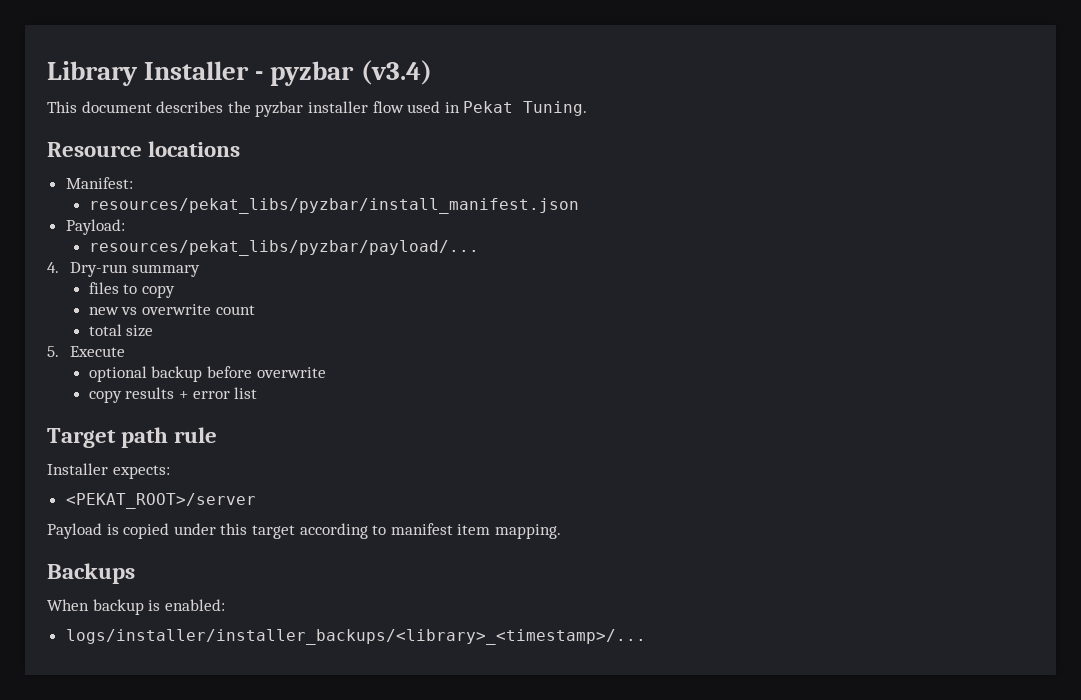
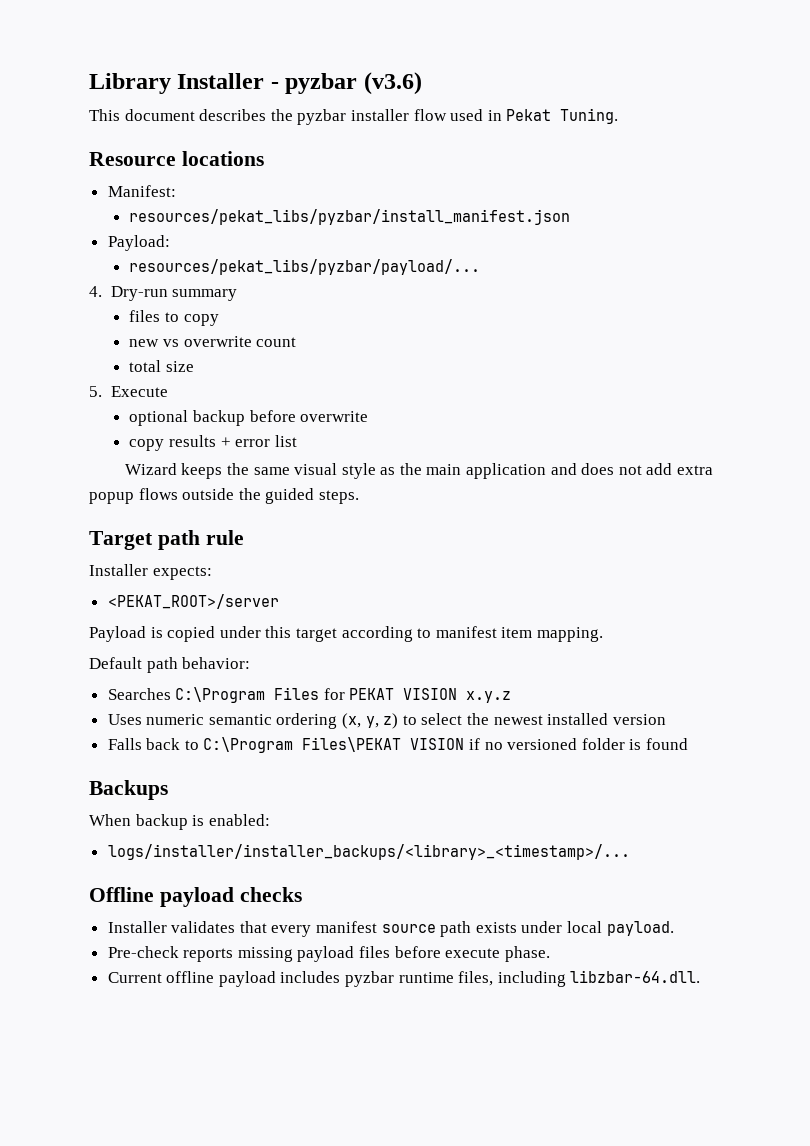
- Library Installer - pyzbar (v3.4)
+ Library Installer - pyzbar (v3.6)
+ Wizard keeps the same visual style as the main application and does not add extra popup flows outside the guided steps.
+ Default path behavior:
+ Searches C:\Program Files for PEKAT VISION x.y.z
+ Uses numeric semantic ordering (x, y, z) to select the newest installed version
+ Falls back to C:\Program Files\PEKAT VISION if no versioned folder is found
+ Offline payload checks
+ Installer validates that every manifest source path exists under local payload.
+ Pre-check reports missing payload files before execute phase.
+ Current offline payload includes pyzbar runtime files, including libzbar-64.dll.

